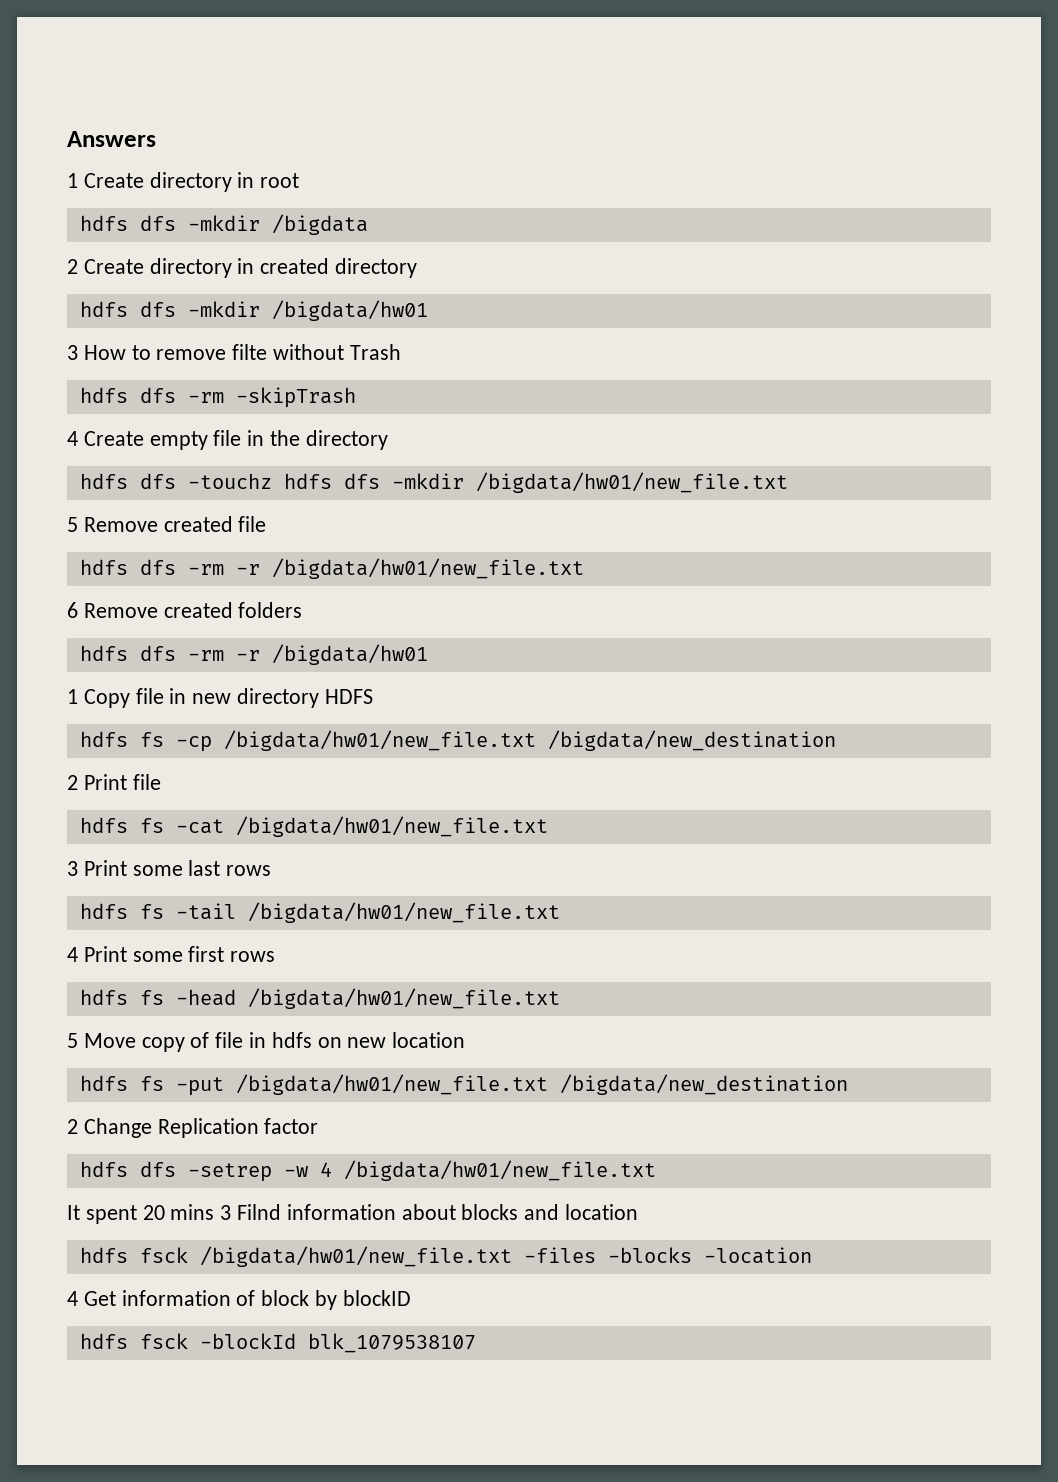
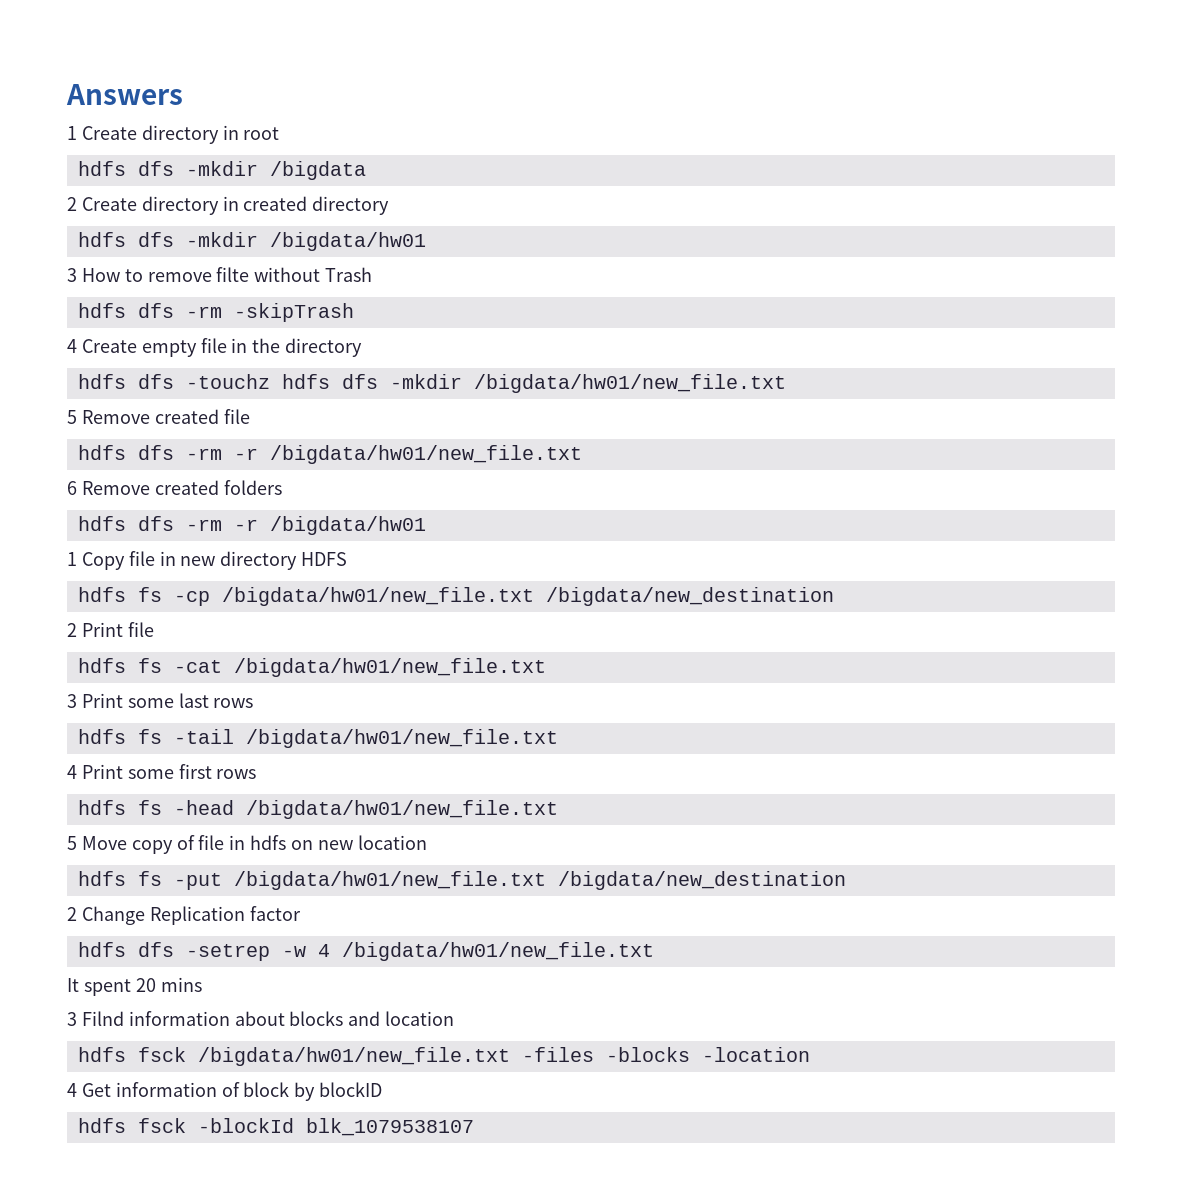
- It spent 20 mins 3 Filnd information about blocks and location
+ It spent 20 mins
+ 3 Filnd information about blocks and location

